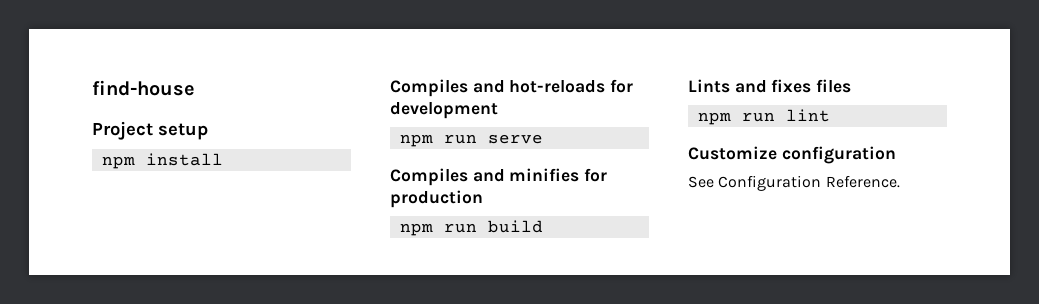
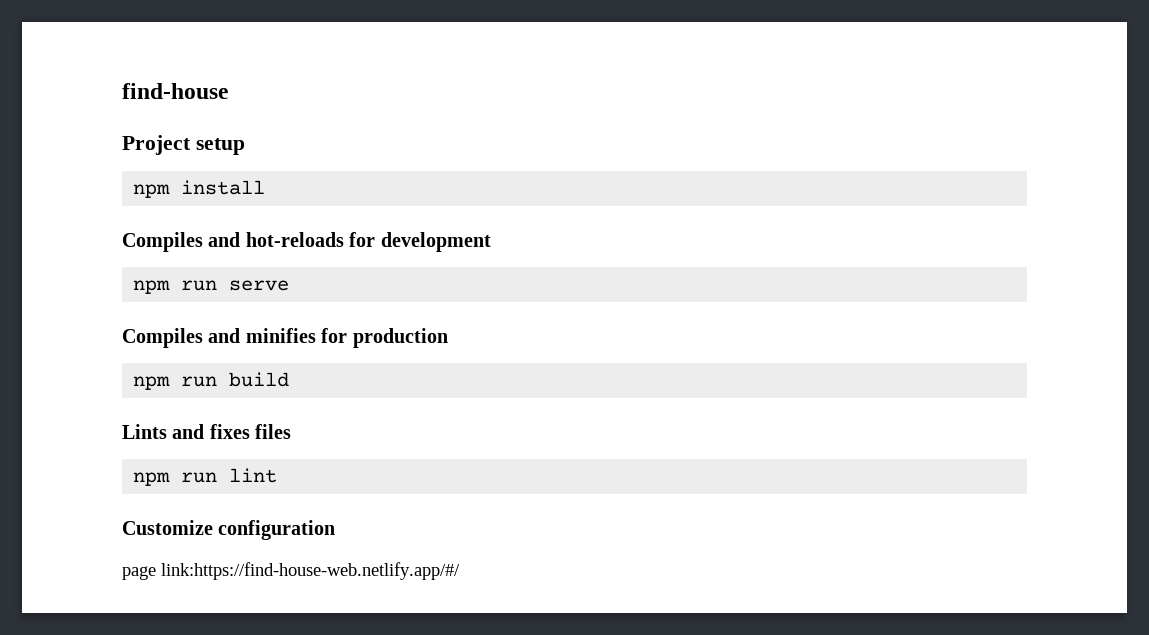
- See Configuration Reference.
+ page link:https://find-house-web.netlify.app/#/

